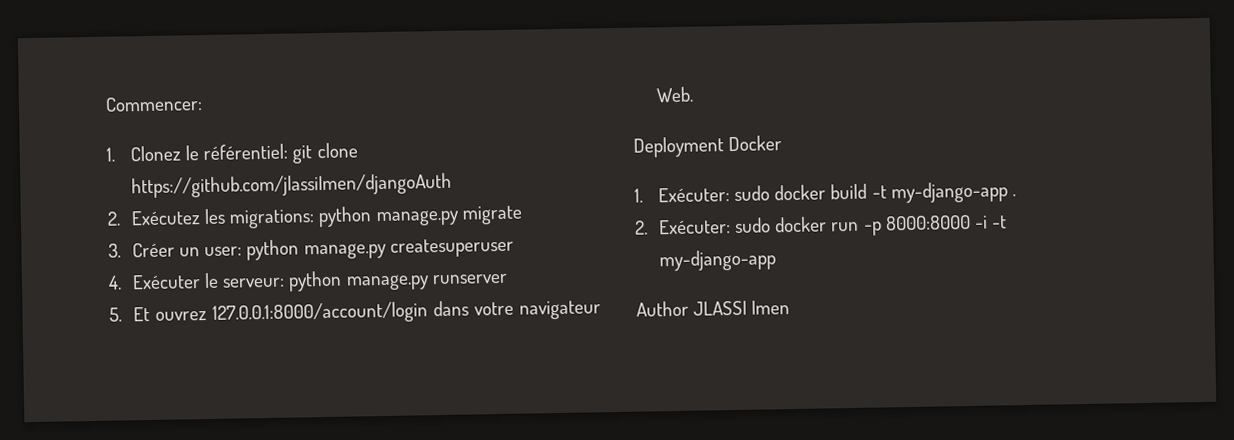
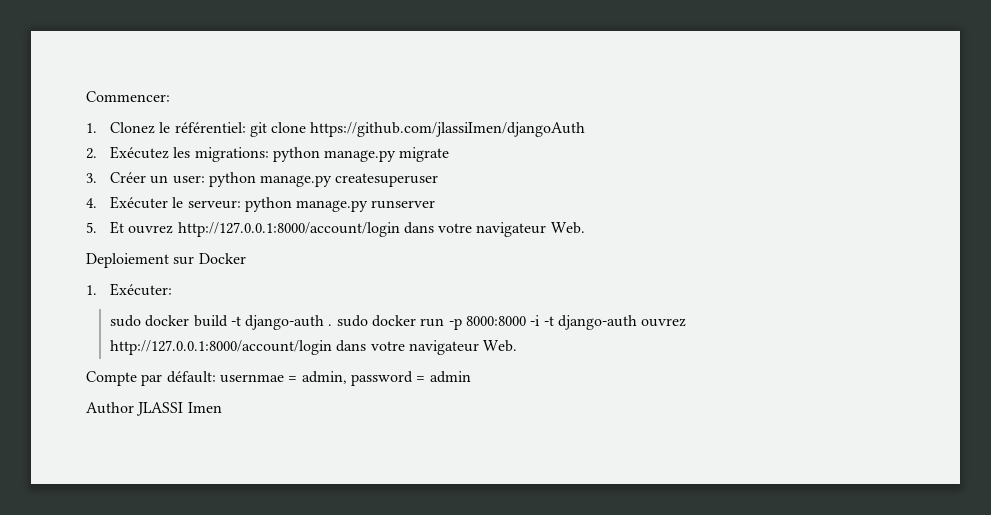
- 5. Et ouvrez 127.0.0.1:8000/account/login dans votre navigateur Web.
- Deployment Docker
+ 5. Et ouvrez http://127.0.0.1:8000/account/login dans votre navigateur Web.
+ Deploiement sur Docker
- 1. Exécuter: sudo docker build -t my-django-app .
- 2. Exécuter: sudo docker run -p 8000:8000 -i -t my-django-app
+ 1. Exécuter:
+ sudo docker build -t django-auth . sudo docker run -p 8000:8000 -i -t django-auth ouvrez http://127.0.0.1:8000/account/login dans votre navigateur Web.
+ Compte par défault: usernmae = admin, password = admin

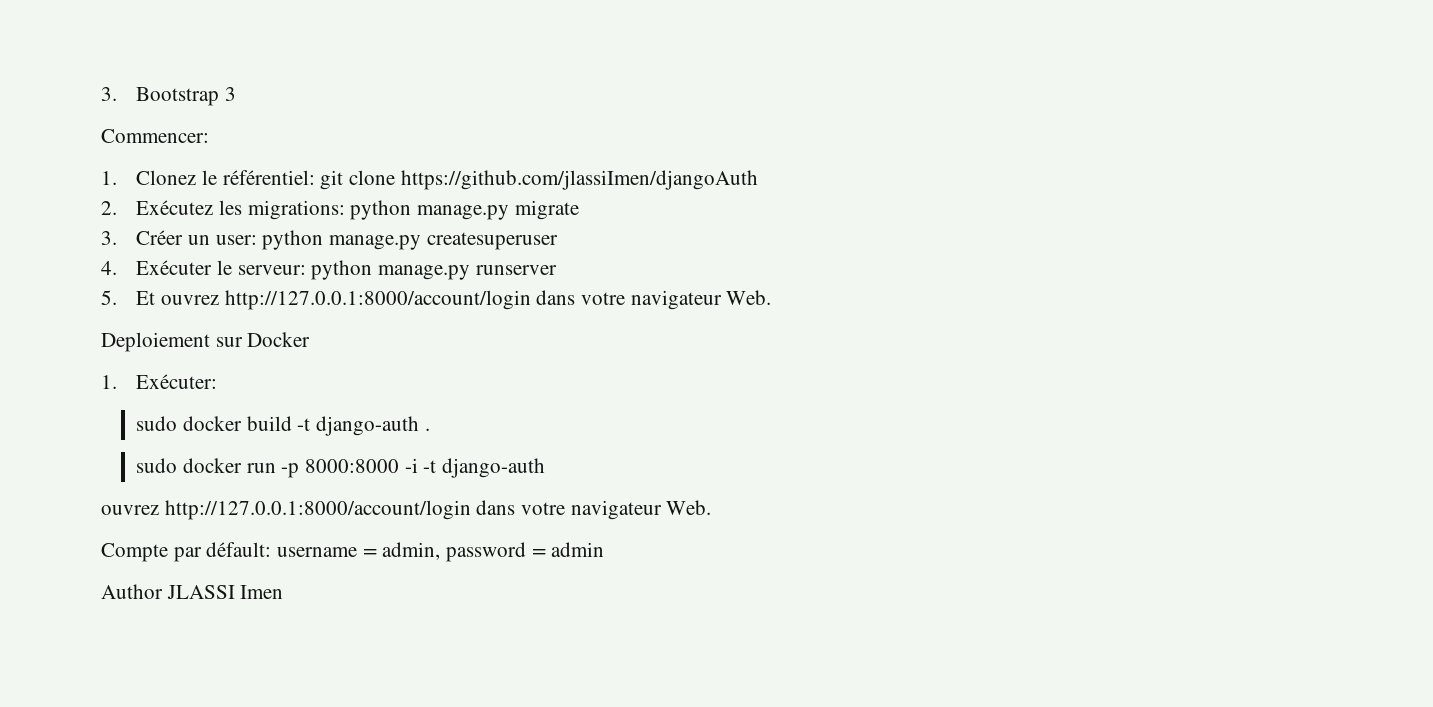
+ 3. Bootstrap 3
- sudo docker build -t django-auth . sudo docker run -p 8000:8000 -i -t django-auth ouvrez http://127.0.0.1:8000/account/login dans votre navigateur Web.
+ sudo docker build -t django-auth .
+ sudo docker run -p 8000:8000 -i -t django-auth
+ ouvrez http://127.0.0.1:8000/account/login dans votre navigateur Web.
- Compte par défault: usernmae = admin, password = admin
+ Compte par défault: username = admin, password = admin

